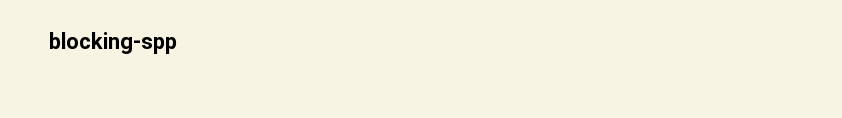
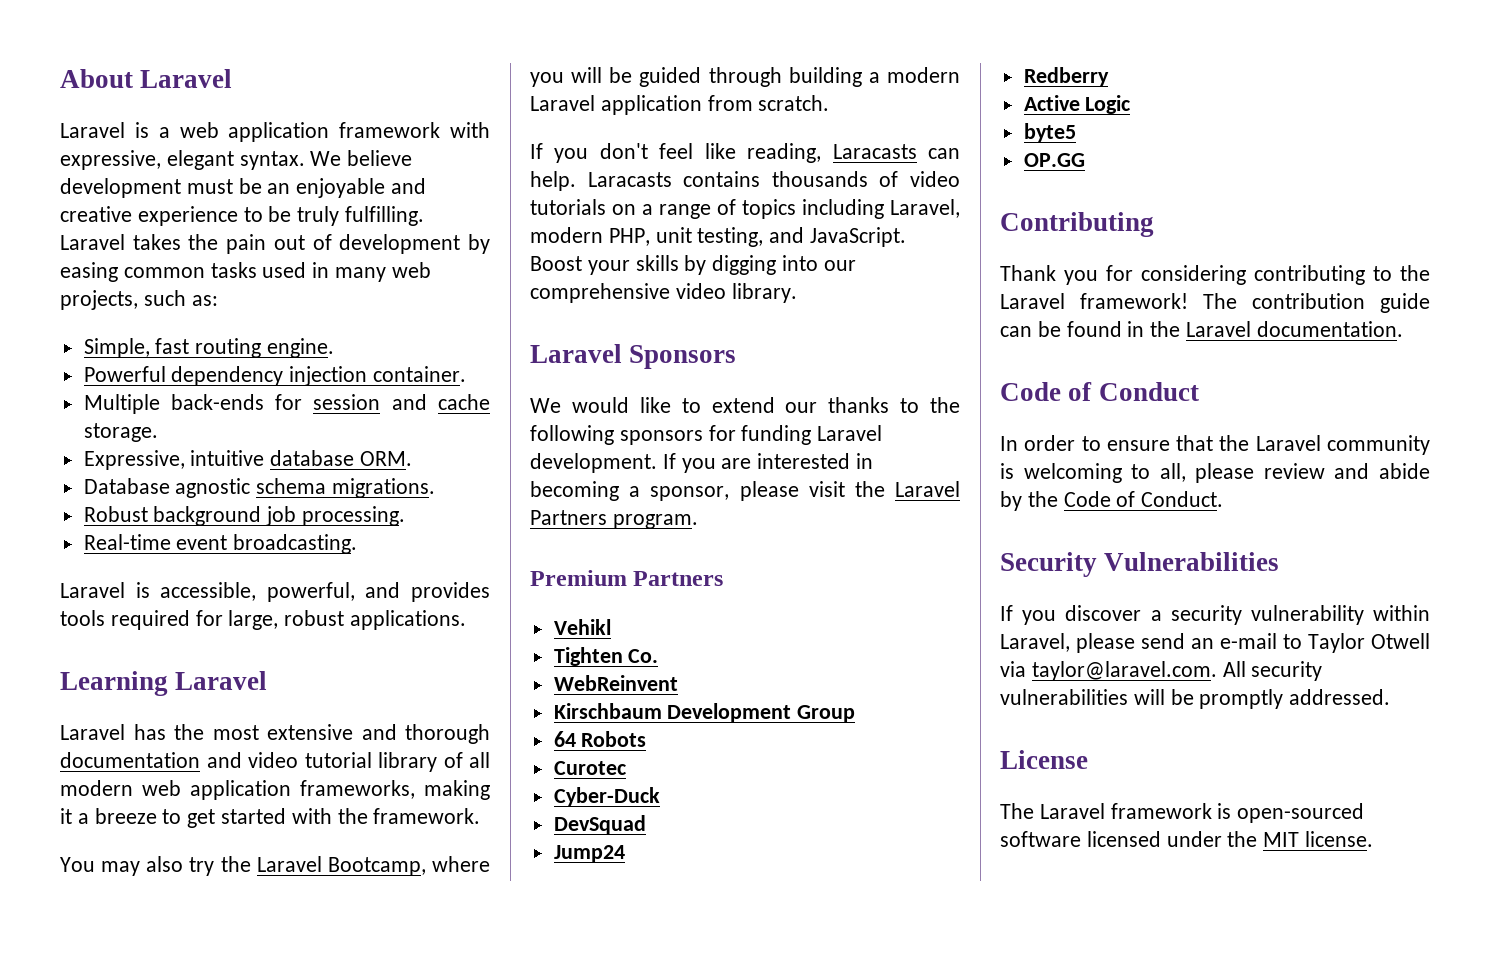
- blocking-spp
+ About Laravel
+ Laravel is a web application framework with expressive, elegant syntax. We believe development must be an enjoyable and creative experience to be truly fulfilling. Laravel takes the pain out of development by easing common tasks used in many web projects, such as:
+ Simple, fast routing engine.
+ Powerful dependency injection container.
+ Multiple back-ends for session and cache storage.
+ Expressive, intuitive database ORM.
+ Database agnostic schema migrations.
+ Robust background job processing.
+ Real-time event broadcasting.
+ Laravel is accessible, powerful, and provides tools required for large, robust applications.
+ Learning Laravel
+ Laravel has the most extensive and thorough documentation and video tutorial library of all modern web application frameworks, making it a breeze to get started with the framework.
+ You may also try the Laravel Bootcamp, where you will be guided through building a modern Laravel application from scratch.
+ If you don't feel like reading, Laracasts can help. Laracasts contains thousands of video tutorials on a range of topics including Laravel, modern PHP, unit testing, and JavaScript. Boost your skills by digging into our comprehensive video library.
+ Laravel Sponsors
+ We would like to extend our thanks to the following sponsors for funding Laravel development. If you are interested in becoming a sponsor, please visit the Laravel Partners program.
+ Premium Partners
+ Vehikl
+ Tighten Co.
+ WebReinvent
+ Kirschbaum Development Group
+ 64 Robots
+ Curotec
+ Cyber-Duck
+ DevSquad
+ Jump24
+ Redberry
+ Active Logic
+ byte5
+ OP.GG
+ Contributing
+ Thank you for considering contributing to the Laravel framework! The contribution guide can be found in the Laravel documentation.
+ Code of Conduct
+ In order to ensure that the Laravel community is welcoming to all, please review and abide by the Code of Conduct.
+ Security Vulnerabilities
+ If you discover a security vulnerability within Laravel, please send an e-mail to Taylor Otwell via taylor@laravel.com. All security vulnerabilities will be promptly addressed.
+ License
+ The Laravel framework is open-sourced software licensed under the MIT license.

